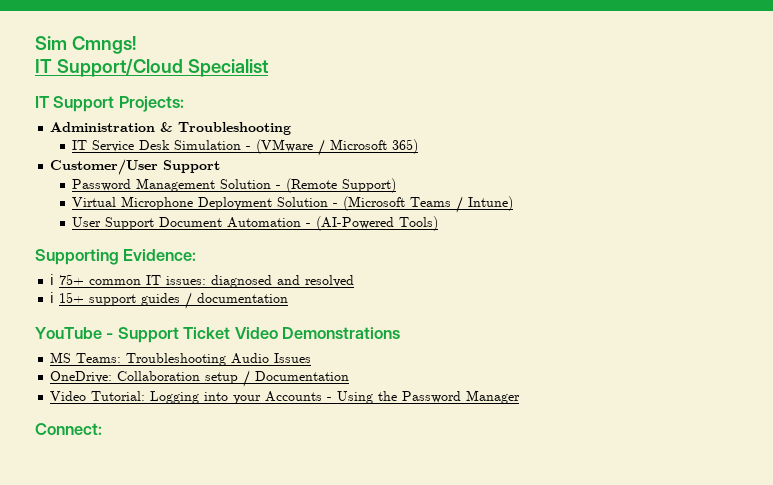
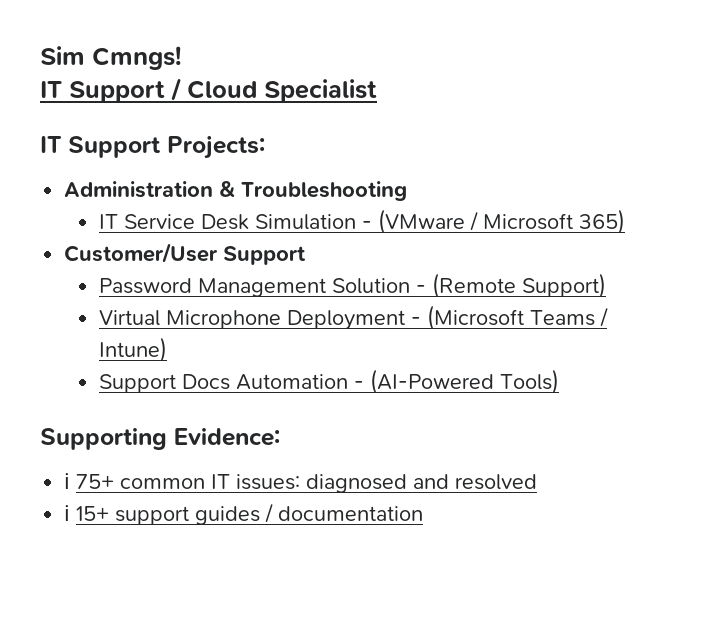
- IT Support/Cloud Specialist
+ IT Support / Cloud Specialist
- Virtual Microphone Deployment Solution - (Microsoft Teams / Intune)
+ Virtual Microphone Deployment - (Microsoft Teams / Intune)
- User Support Document Automation - (AI-Powered Tools)
+ Support Docs Automation - (AI-Powered Tools)
- YouTube - Support Ticket Video Demonstrations
- MS Teams: Troubleshooting Audio Issues
- OneDrive: Collaboration setup / Documentation
- Video Tutorial: Logging into your Accounts - Using the Password Manager
- Connect:

